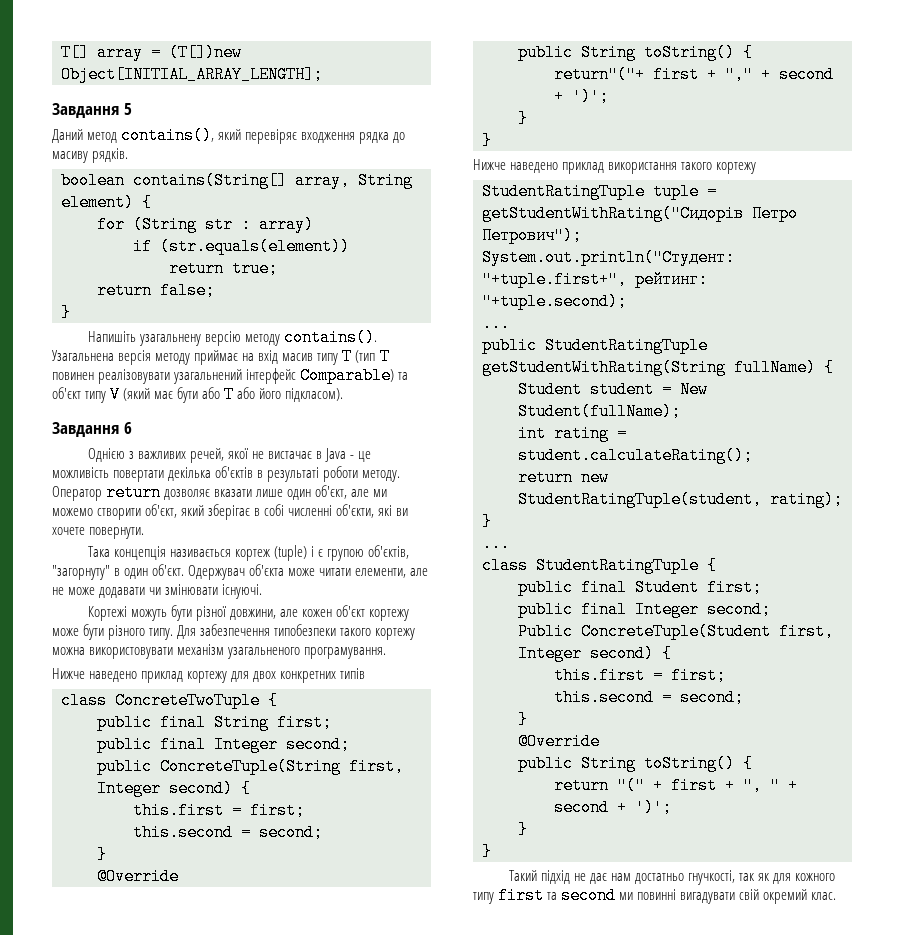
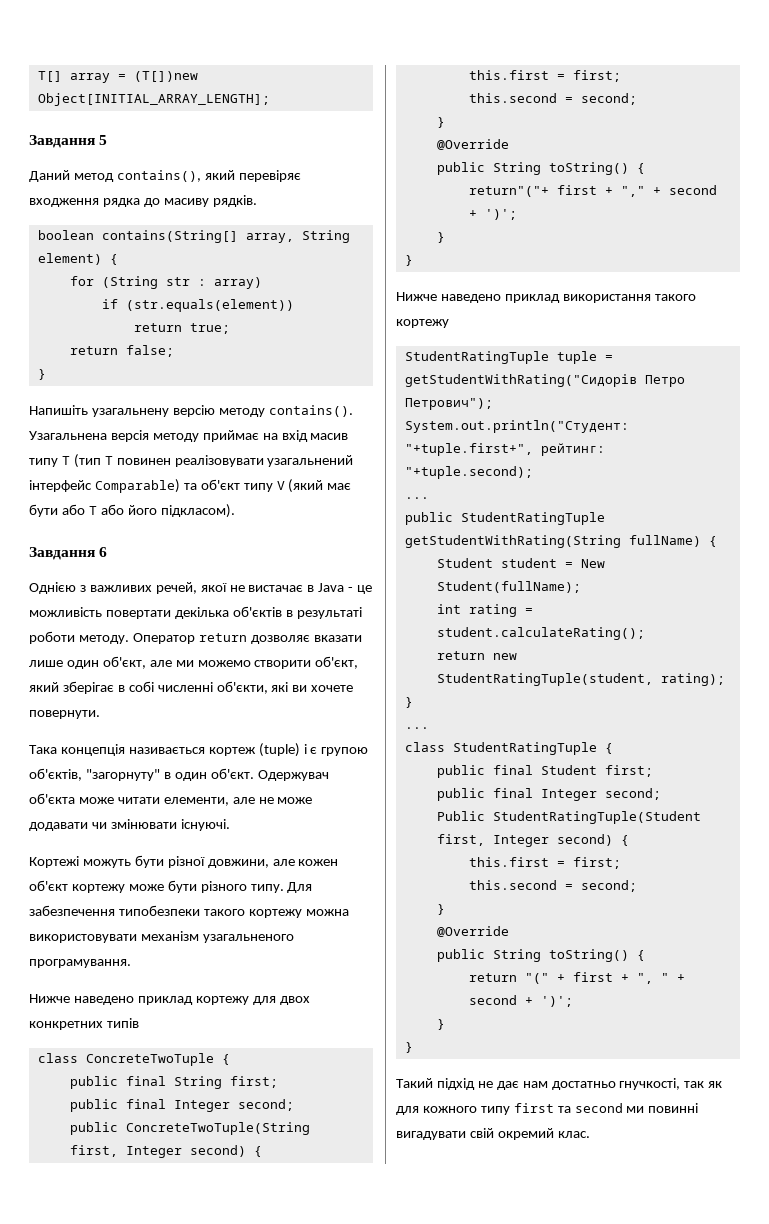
- public ConcreteTuple(String first, Integer second) {
+ public ConcreteTwoTuple(String first, Integer second) {
- Public ConcreteTuple(Student first, Integer second) {
+ Public StudentRatingTuple(Student first, Integer second) {

